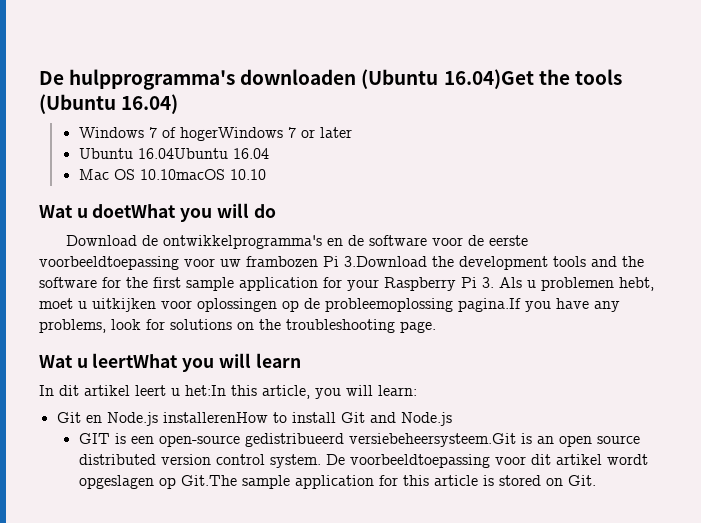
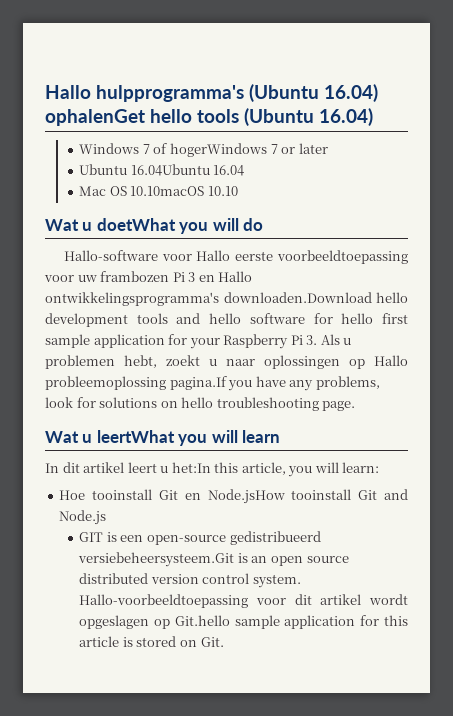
- De hulpprogramma's downloaden (Ubuntu 16.04)Get the tools (Ubuntu 16.04)
+ Hallo hulpprogramma's (Ubuntu 16.04) ophalenGet hello tools (Ubuntu 16.04)
- Download de ontwikkelprogramma's en de software voor de eerste voorbeeldtoepassing voor uw frambozen Pi 3.Download the development tools and the software for the first sample application for your Raspberry Pi 3. Als u problemen hebt, moet u uitkijken voor oplossingen op de probleemoplossing pagina.If you have any problems, look for solutions on the troubleshooting page.
+ Hallo-software voor Hallo eerste voorbeeldtoepassing voor uw frambozen Pi 3 en Hallo ontwikkelingsprogramma's downloaden.Download hello development tools and hello software for hello first sample application for your Raspberry Pi 3. Als u problemen hebt, zoekt u naar oplossingen op Hallo probleemoplossing pagina.If you have any problems, look for solutions on hello troubleshooting page.
- Git en Node.js installerenHow to install Git and Node.js
+ Hoe tooinstall Git en Node.jsHow tooinstall Git and Node.js
- De voorbeeldtoepassing voor dit artikel wordt opgeslagen op Git.The sample application for this article is stored on Git.
+ Hallo-voorbeeldtoepassing voor dit artikel wordt opgeslagen op Git.hello sample application for this article is stored on Git.

